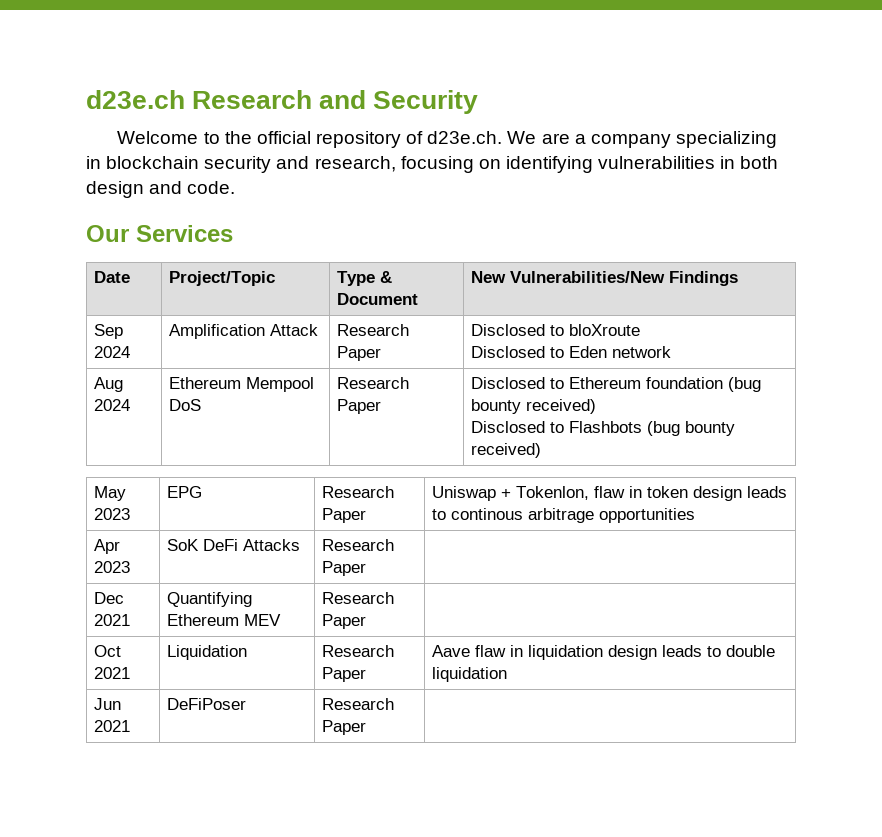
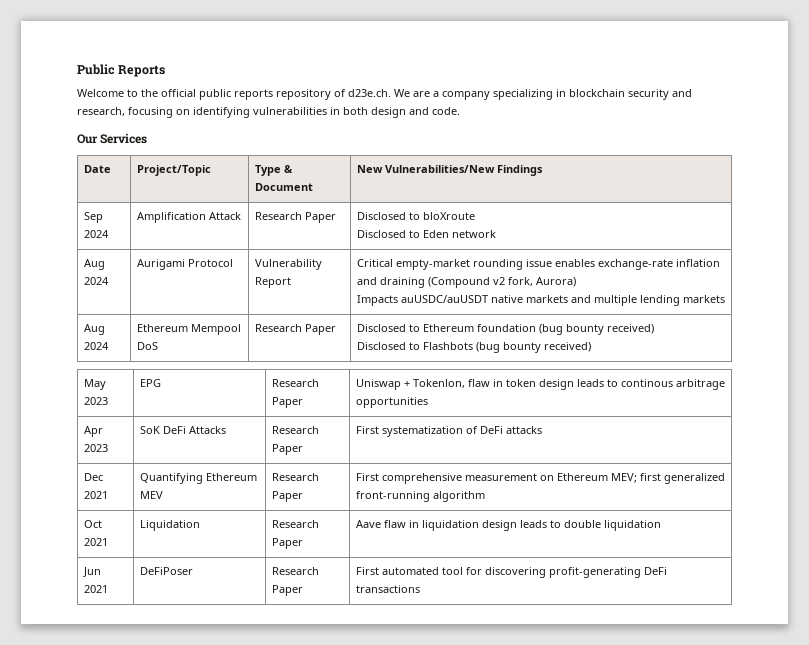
- d23e.ch Research and Security
+ Public Reports
- Welcome to the official repository of d23e.ch. We are a company specializing in blockchain security and research, focusing on identifying vulnerabilities in both design and code.
+ Welcome to the official public reports repository of d23e.ch. We are a company specializing in blockchain security and research, focusing on identifying vulnerabilities in both design and code.
+ Aug 2024 | Aurigami Protocol | Vulnerability Report | Critical empty-market rounding issue enables exchange-rate inflation and draining (Compound v2 fork, Aurora)
+ Impacts auUSDC/auUSDT native markets and multiple lending markets
- Apr 2023 | SoK DeFi Attacks | Research Paper |
+ Apr 2023 | SoK DeFi Attacks | Research Paper | First systematization of DeFi attacks
- Dec 2021 | Quantifying Ethereum MEV | Research Paper |
+ Dec 2021 | Quantifying Ethereum MEV | Research Paper | First comprehensive measurement on Ethereum MEV; first generalized front-running algorithm
- Jun 2021 | DeFiPoser | Research Paper |
+ Jun 2021 | DeFiPoser | Research Paper | First automated tool for discovering profit-generating DeFi transactions

